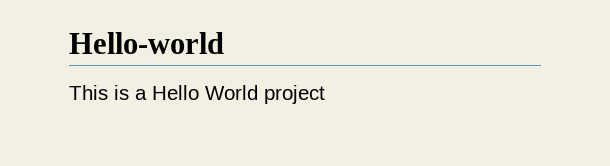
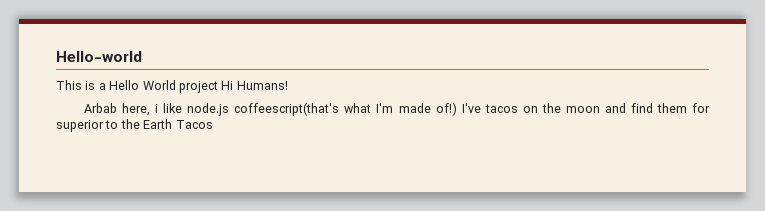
- This is a Hello World project
+ This is a Hello World project Hi Humans!
+ Arbab here, i like node.js coffeescript(that's what I'm made of!) I've tacos on the moon and find them for superior to the Earth Tacos

